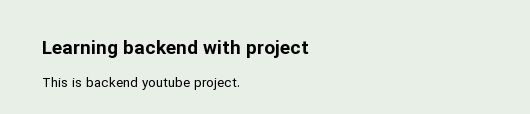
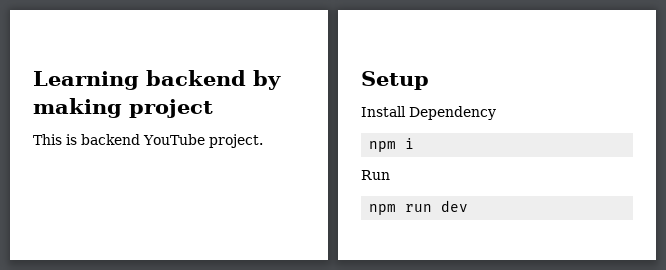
- Learning backend with project
+ Learning backend by making project
- This is backend youtube project.
+ This is backend YouTube project.
+ Setup
+ Install Dependency
+ npm i
+ Run
+ npm run dev

